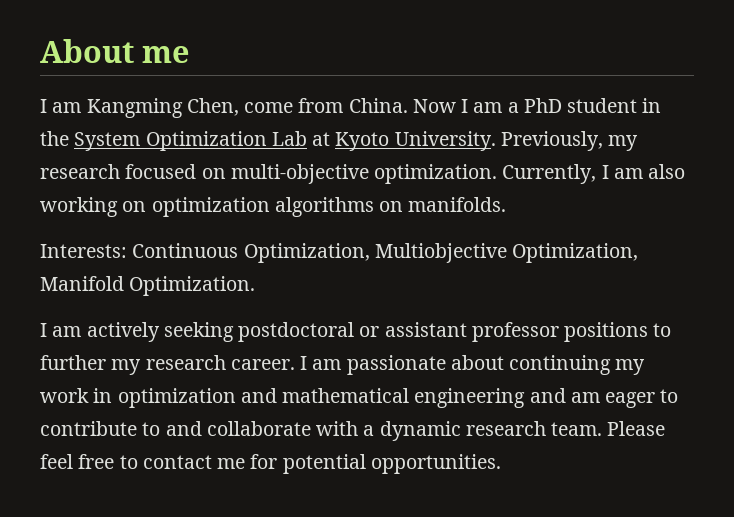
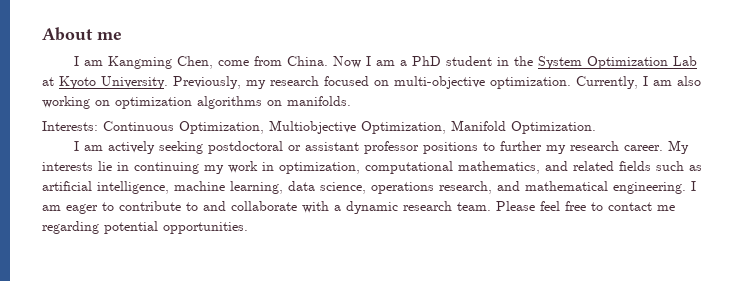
- I am passionate about continuing my work in optimization and mathematical engineering and am eager to contribute to and collaborate with a dynamic research team.
+ My interests lie in continuing my work in optimization, computational mathematics, and related fields such as artificial intelligence, machine learning, data science, operations research, and mathematical engineering. I am eager to contribute to and collaborate with a dynamic research team.
- Please feel free to contact me for potential opportunities.
+ Please feel free to contact me regarding potential opportunities.

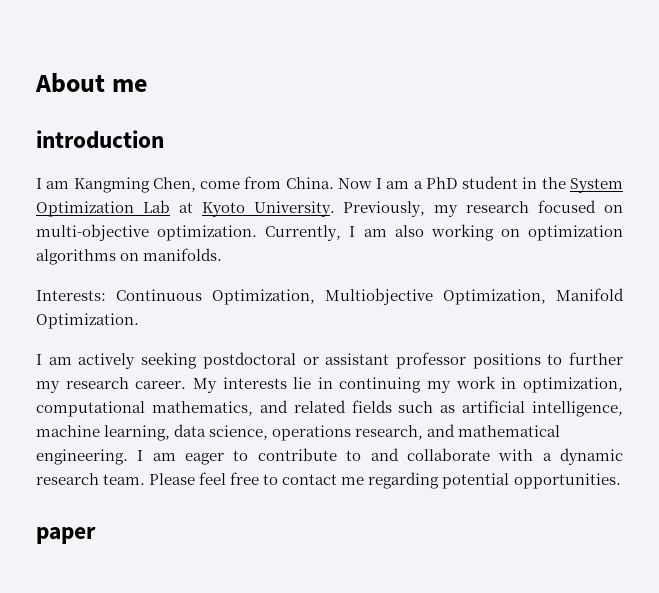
+ introduction
+ paper

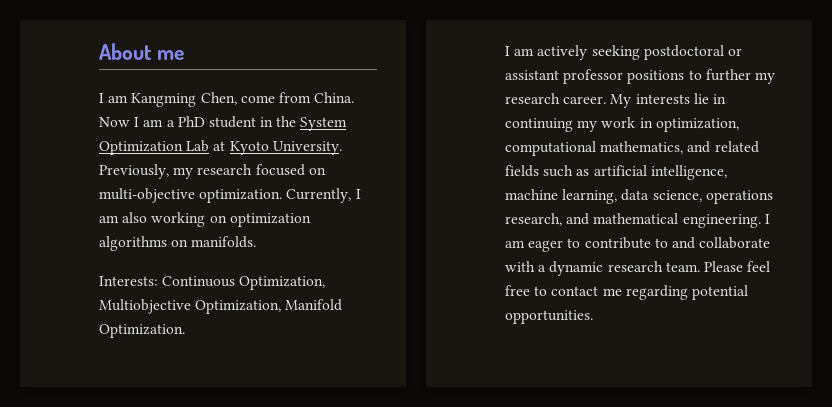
- introduction
- paper

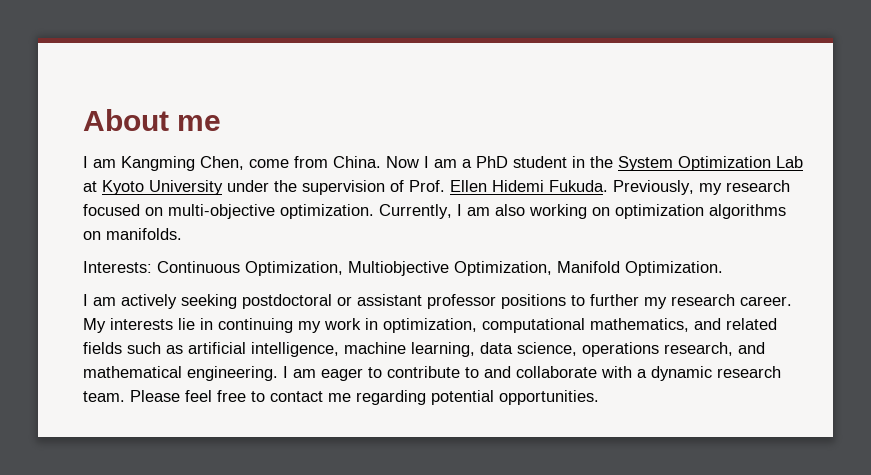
- Now I am a PhD student in the System Optimization Lab at Kyoto University.
+ Now I am a PhD student in the System Optimization Lab at Kyoto University under the supervision of Prof. Ellen Hidemi Fukuda.

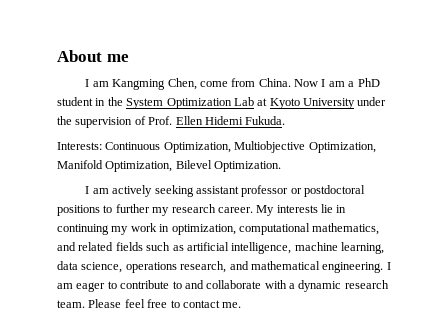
- Previously, my research focused on multi-objective optimization. Currently, I am also working on optimization algorithms on manifolds.
- Interests: Continuous Optimization, Multiobjective Optimization, Manifold Optimization.
+ Interests: Continuous Optimization, Multiobjective Optimization, Manifold Optimization, Bilevel Optimization.
- I am actively seeking postdoctoral or assistant professor positions to further my research career.
+ I am actively seeking assistant professor or postdoctoral positions to further my research career.
- Please feel free to contact me regarding potential opportunities.
+ Please feel free to contact me.

